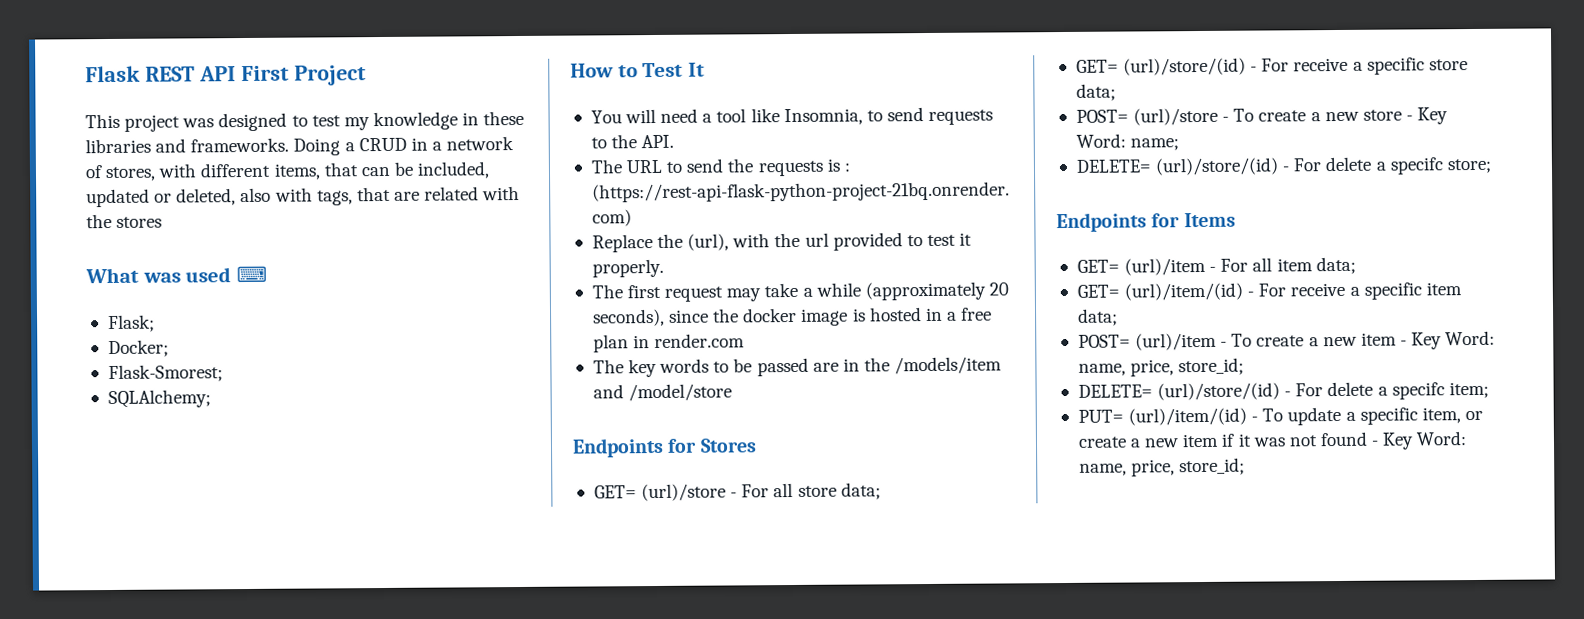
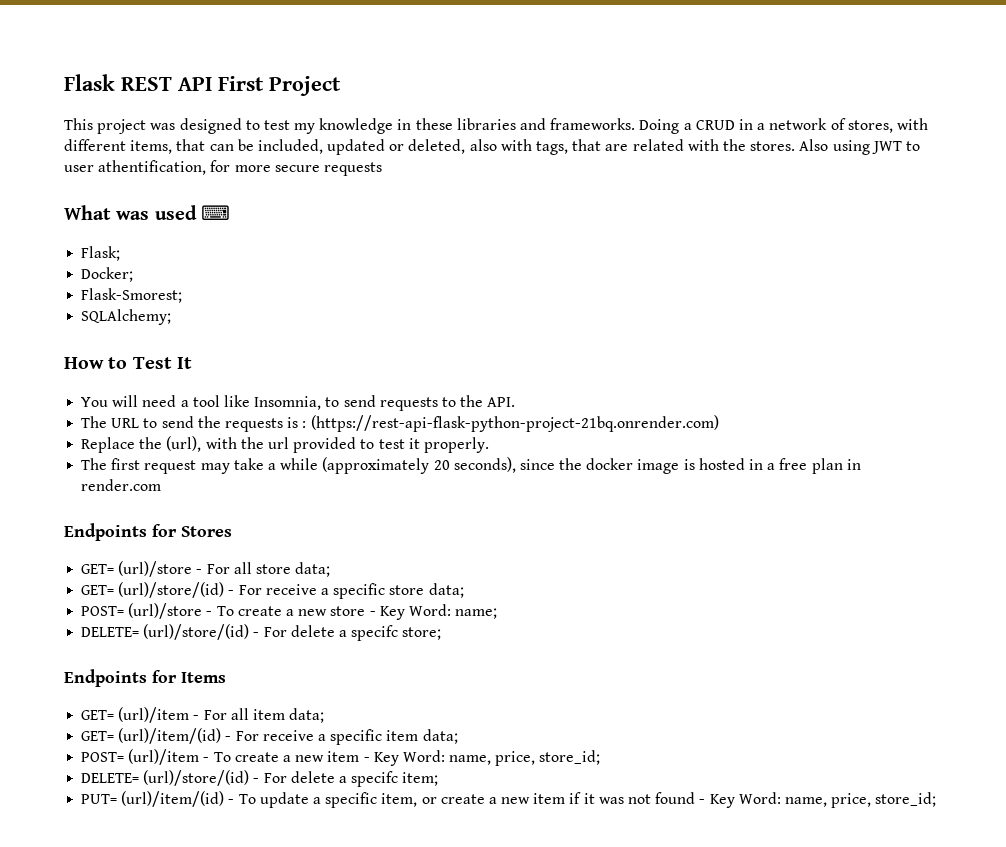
- Doing a CRUD in a network of stores, with different items, that can be included, updated or deleted, also with tags, that are related with the stores
+ Doing a CRUD in a network of stores, with different items, that can be included, updated or deleted, also with tags, that are related with the stores. Also using JWT to user athentification, for more secure requests
- The key words to be passed are in the /models/item and /model/store

